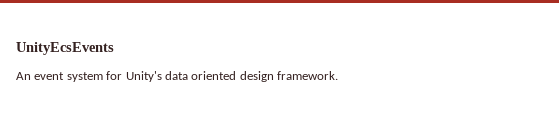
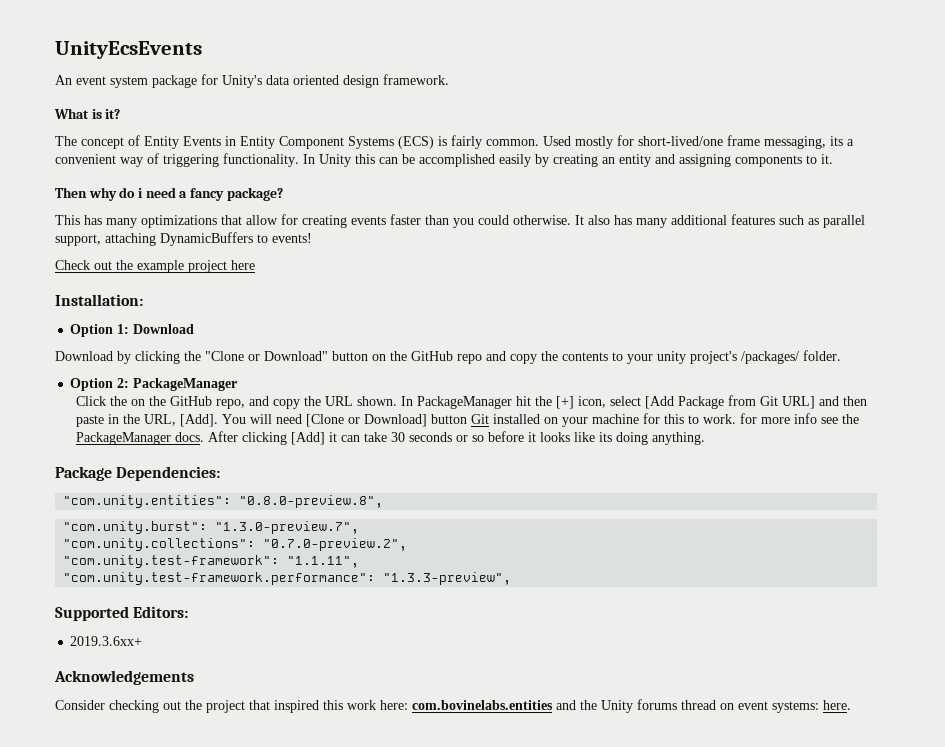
- An event system for Unity's data oriented design framework.
+ An event system package for Unity's data oriented design framework.
+ What is it?
+ The concept of Entity Events in Entity Component Systems (ECS) is fairly common. Used mostly for short-lived/one frame messaging, its a convenient way of triggering functionality. In Unity this can be accomplished easily by creating an entity and assigning components to it.
+ Then why do i need a fancy package?
+ This has many optimizations that allow for creating events faster than you could otherwise. It also has many additional features such as parallel support, attaching DynamicBuffers to events!
+ Check out the example project here
+ Installation:
+ Option 1: Download
+ Download by clicking the "Clone or Download" button on the GitHub repo and copy the contents to your unity project's /packages/ folder.
+ Option 2: PackageManager
+ Click the on the GitHub repo, and copy the URL shown. In PackageManager hit the [+] icon, select [Add Package from Git URL] and then paste in the URL, [Add]. You will need [Clone or Download] button Git installed on your machine for this to work. for more info see the PackageManager docs. After clicking [Add] it can take 30 seconds or so before it looks like its doing anything.
+ Package Dependencies:
+ "com.unity.entities": "0.8.0-preview.8",
+ "com.unity.burst": "1.3.0-preview.7",
+ "com.unity.collections": "0.7.0-preview.2",
+ "com.unity.test-framework": "1.1.11",
+ "com.unity.test-framework.performance": "1.3.3-preview",
+ Supported Editors:
+ 2019.3.6xx+
+ Acknowledgements
+ Consider checking out the project that inspired this work here: com.bovinelabs.entities and the Unity forums thread on event systems: here.

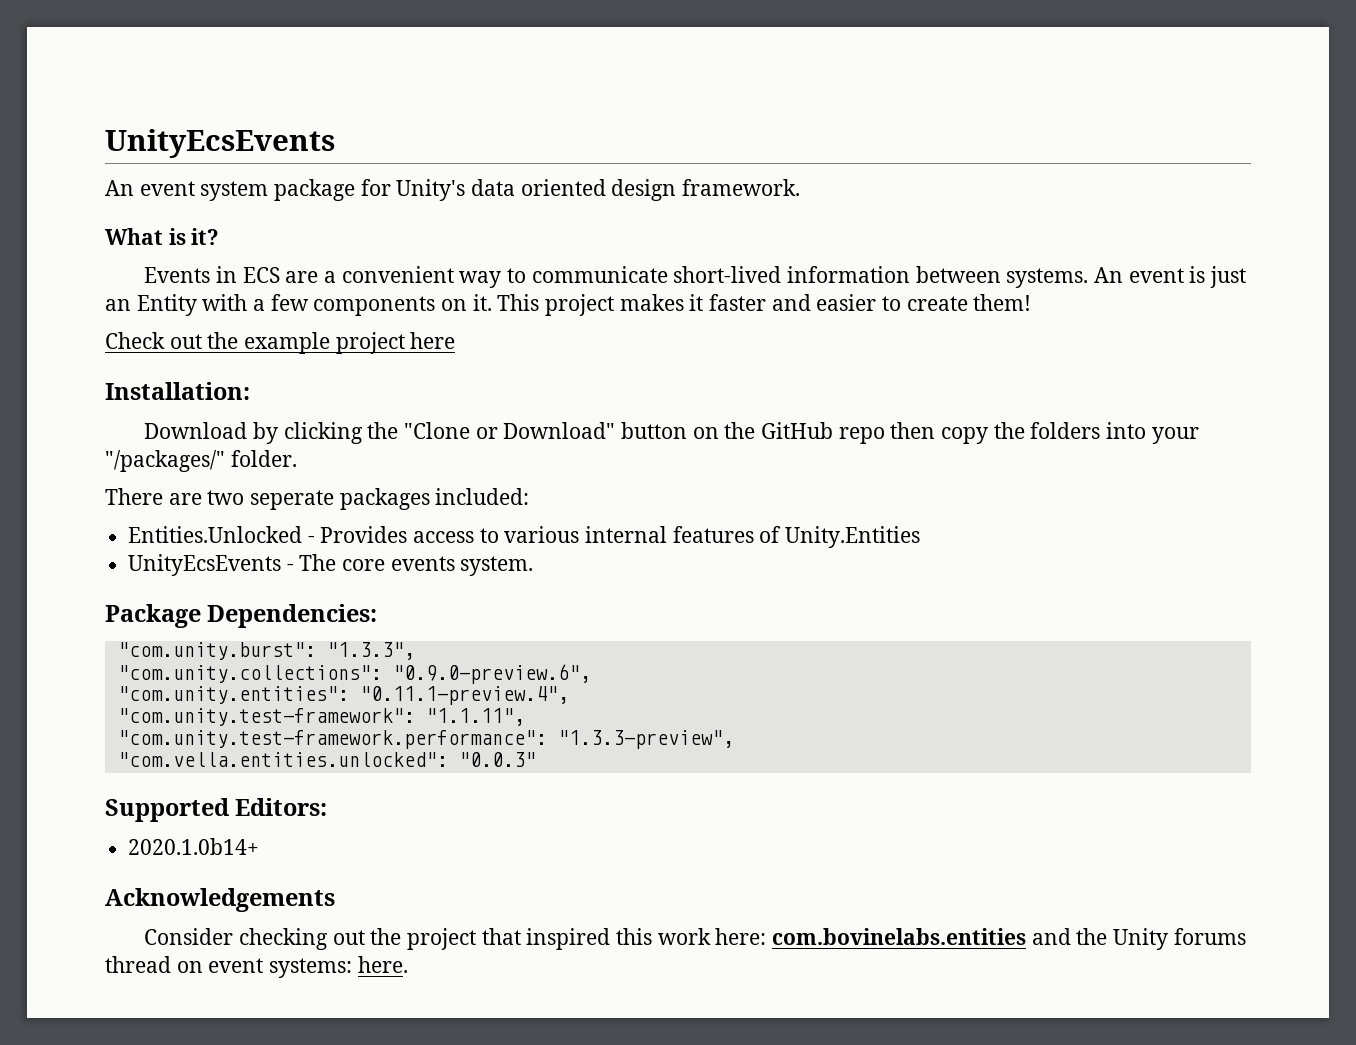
- The concept of Entity Events in Entity Component Systems (ECS) is fairly common. Used mostly for short-lived/one frame messaging, its a convenient way of triggering functionality. In Unity this can be accomplished easily by creating an entity and assigning components to it.
- Then why do i need a fancy package?
- This has many optimizations that allow for creating events faster than you could otherwise. It also has many additional features such as parallel support, attaching DynamicBuffers to events!
+ Events in ECS are a convenient way to communicate short-lived information between systems. An event is just an Entity with a few components on it. This project makes it faster and easier to create them!
- Option 1: Download
- Download by clicking the "Clone or Download" button on the GitHub repo and copy the contents to your unity project's /packages/ folder.
- Option 2: PackageManager
- Click the on the GitHub repo, and copy the URL shown. In PackageManager hit the [+] icon, select [Add Package from Git URL] and then paste in the URL, [Add]. You will need [Clone or Download] button Git installed on your machine for this to work. for more info see the PackageManager docs. After clicking [Add] it can take 30 seconds or so before it looks like its doing anything.
+ Download by clicking the "Clone or Download" button on the GitHub repo then copy the folders into your "/packages/" folder.
+ There are two seperate packages included:
+ Entities.Unlocked - Provides access to various internal features of Unity.Entities
+ UnityEcsEvents - The core events system.
- "com.unity.entities": "0.8.0-preview.8",
- "com.unity.burst": "1.3.0-preview.7",
+ "com.unity.burst": "1.3.3",
- "com.unity.collections": "0.7.0-preview.2",
+ "com.unity.collections": "0.9.0-preview.6",
+ "com.unity.entities": "0.11.1-preview.4",
+ "com.vella.entities.unlocked": "0.0.3"
- 2019.3.6xx+
+ 2020.1.0b14+

